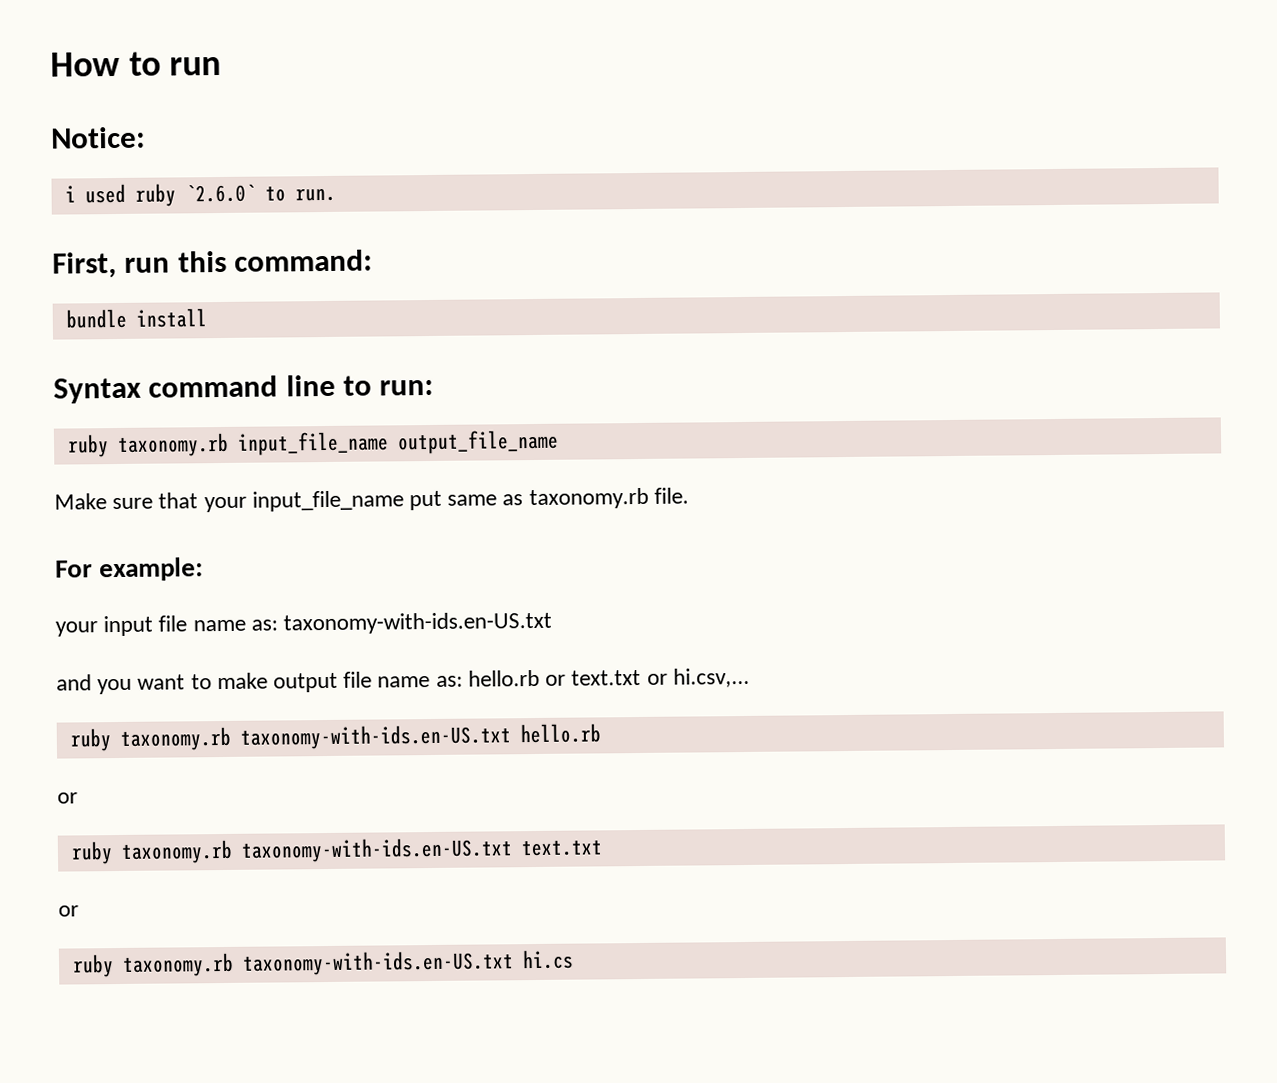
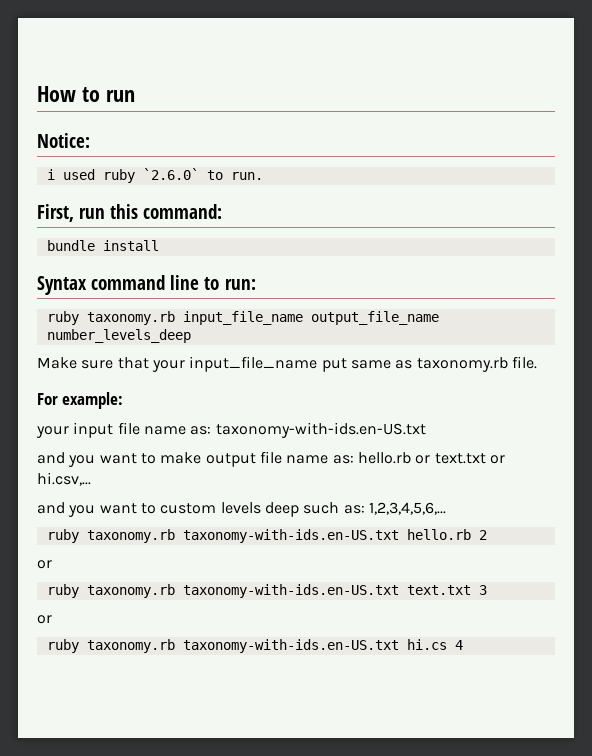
- ruby taxonomy.rb input_file_name output_file_name
+ ruby taxonomy.rb input_file_name output_file_name number_levels_deep
+ and you want to custom levels deep such as: 1,2,3,4,5,6,...
- ruby taxonomy.rb taxonomy-with-ids.en-US.txt hello.rb
+ ruby taxonomy.rb taxonomy-with-ids.en-US.txt hello.rb 2
- ruby taxonomy.rb taxonomy-with-ids.en-US.txt text.txt
+ ruby taxonomy.rb taxonomy-with-ids.en-US.txt text.txt 3
- ruby taxonomy.rb taxonomy-with-ids.en-US.txt hi.cs
+ ruby taxonomy.rb taxonomy-with-ids.en-US.txt hi.cs 4

